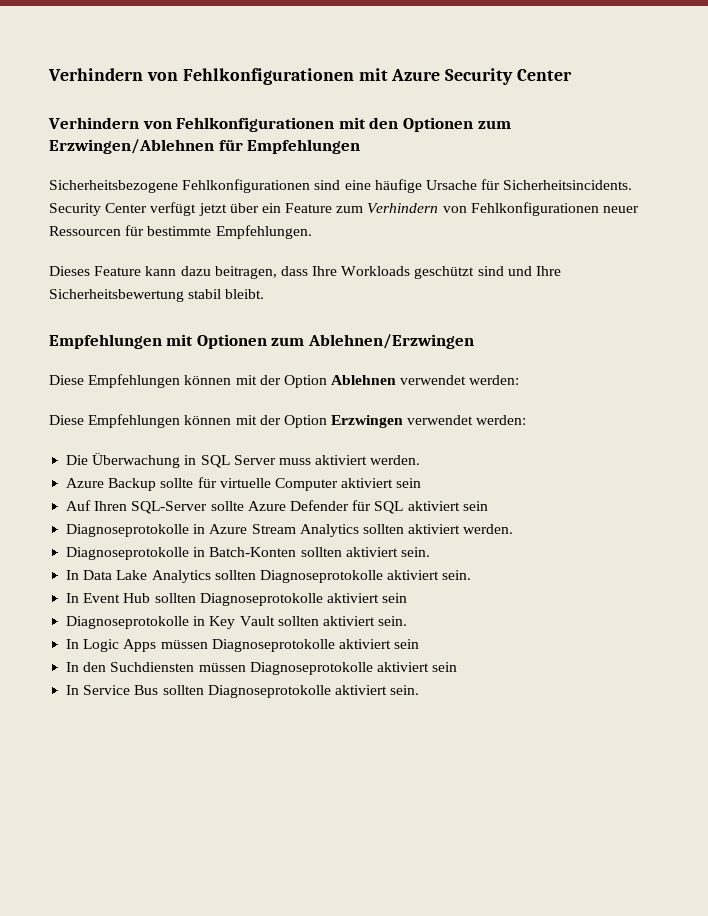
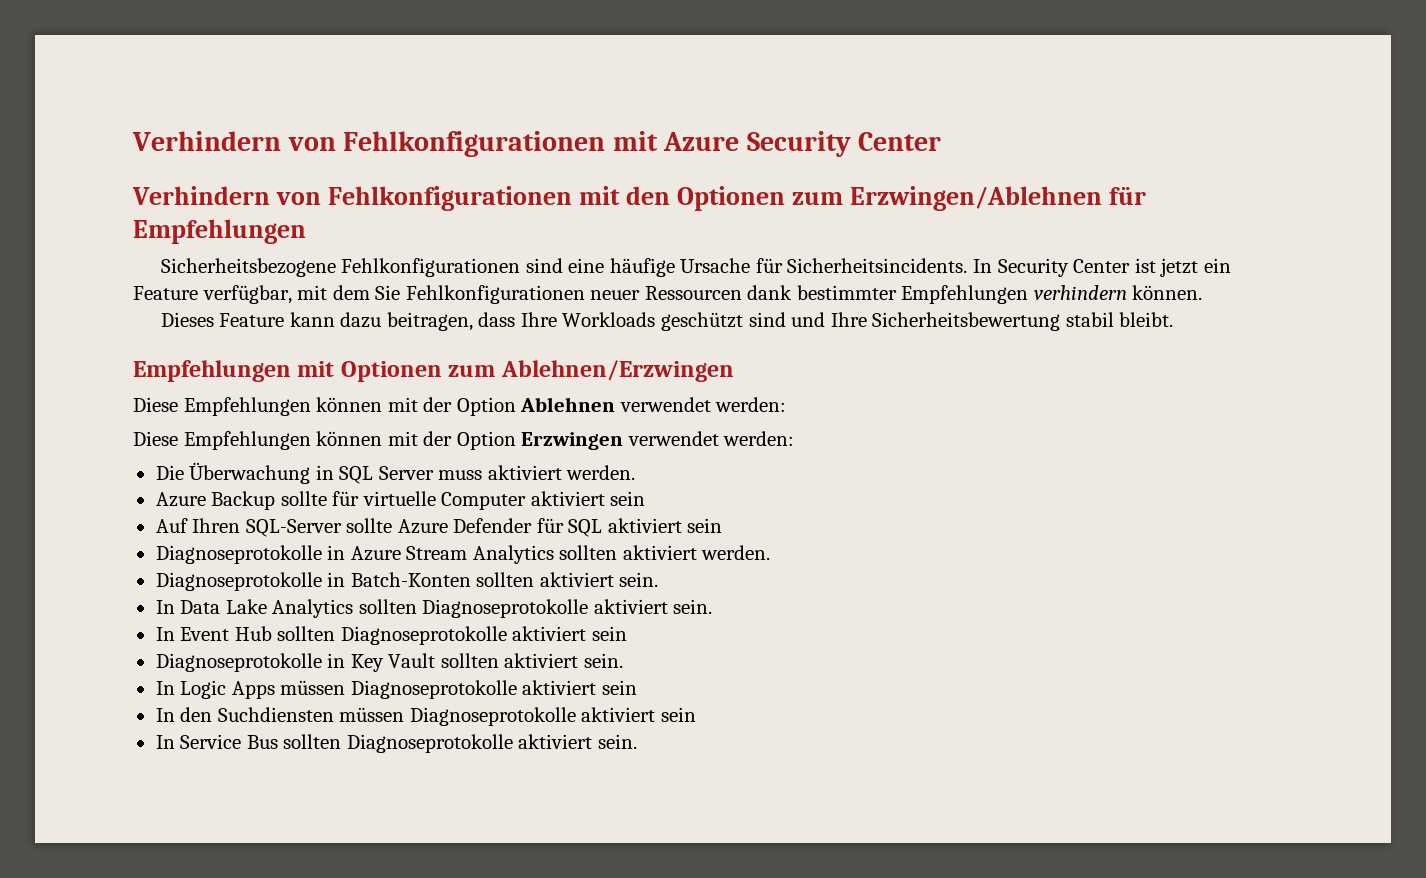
- Security Center verfügt jetzt über ein Feature zum Verhindern von Fehlkonfigurationen neuer Ressourcen für bestimmte Empfehlungen.
+ In Security Center ist jetzt ein Feature verfügbar, mit dem Sie Fehlkonfigurationen neuer Ressourcen dank bestimmter Empfehlungen verhindern können.

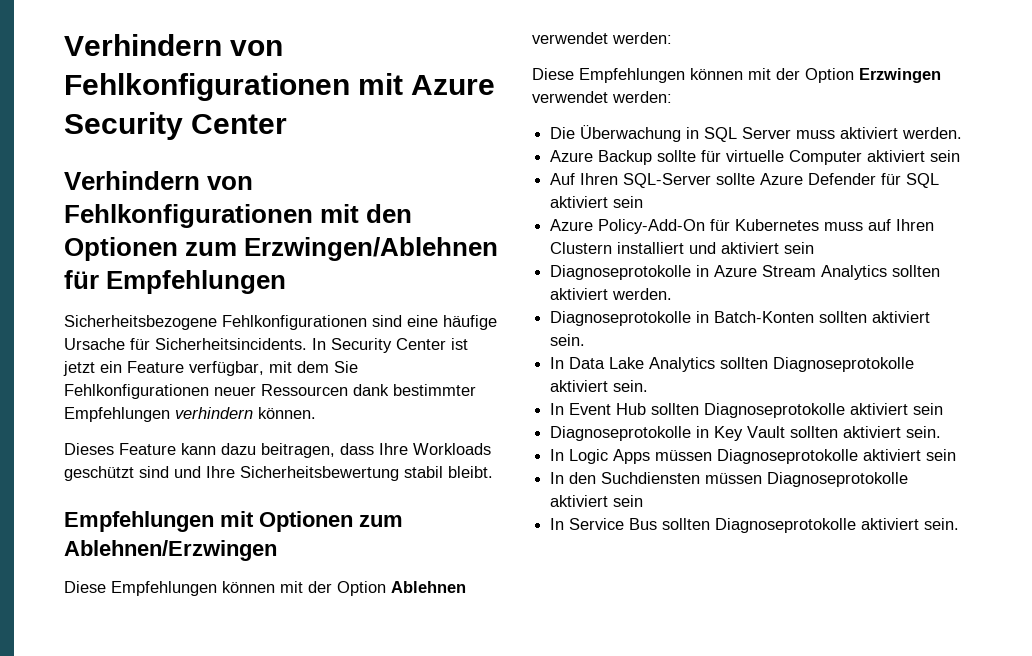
+ Azure Policy-Add-On für Kubernetes muss auf Ihren Clustern installiert und aktiviert sein

